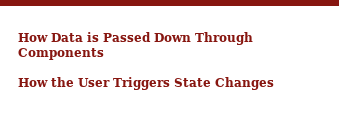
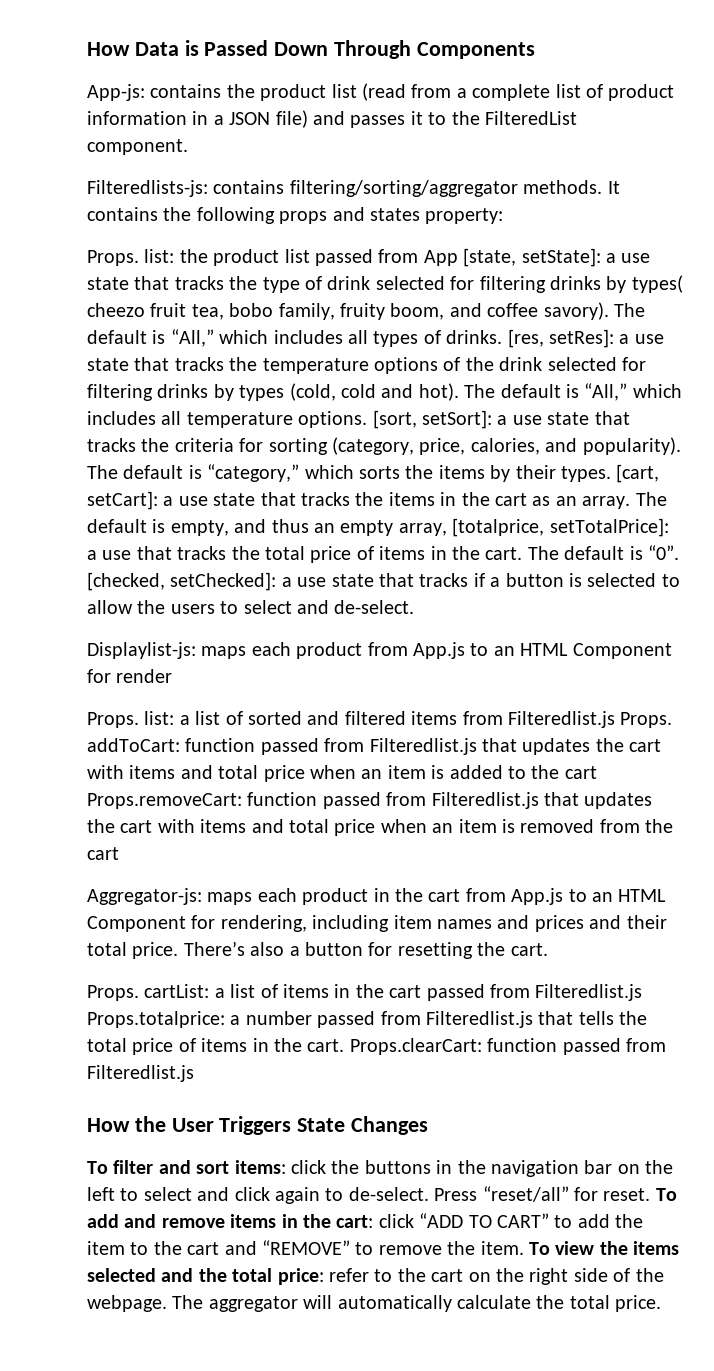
+ App-js: contains the product list (read from a complete list of product information in a JSON file) and passes it to the FilteredList component.
+ Filteredlists-js: contains filtering/sorting/aggregator methods. It contains the following props and states property:
+ Props. list: the product list passed from App [state, setState]: a use state that tracks the type of drink selected for filtering drinks by types( cheezo fruit tea, bobo family, fruity boom, and coffee savory). The default is “All,” which includes all types of drinks. [res, setRes]: a use state that tracks the temperature options of the drink selected for filtering drinks by types (cold, cold and hot). The default is “All,” which includes all temperature options. [sort, setSort]: a use state that tracks the criteria for sorting (category, price, calories, and popularity). The default is “category,” which sorts the items by their types. [cart, setCart]: a use state that tracks the items in the cart as an array. The default is empty, and thus an empty array, [totalprice, setTotalPrice]: a use that tracks the total price of items in the cart. The default is “0”. [checked, setChecked]: a use state that tracks if a button is selected to allow the users to select and de-select.
+ Displaylist-js: maps each product from App.js to an HTML Component for render
+ Props. list: a list of sorted and filtered items from Filteredlist.js Props. addToCart: function passed from Filteredlist.js that updates the cart with items and total price when an item is added to the cart Props.removeCart: function passed from Filteredlist.js that updates the cart with items and total price when an item is removed from the cart
+ Aggregator-js: maps each product in the cart from App.js to an HTML Component for rendering, including item names and prices and their total price. There’s also a button for resetting the cart.
+ Props. cartList: a list of items in the cart passed from Filteredlist.js Props.totalprice: a number passed from Filteredlist.js that tells the total price of items in the cart. Props.clearCart: function passed from Filteredlist.js
+ To filter and sort items: click the buttons in the navigation bar on the left to select and click again to de-select. Press “reset/all” for reset. To add and remove items in the cart: click “ADD TO CART” to add the item to the cart and “REMOVE” to remove the item. To view the items selected and the total price: refer to the cart on the right side of the webpage. The aggregator will automatically calculate the total price.

